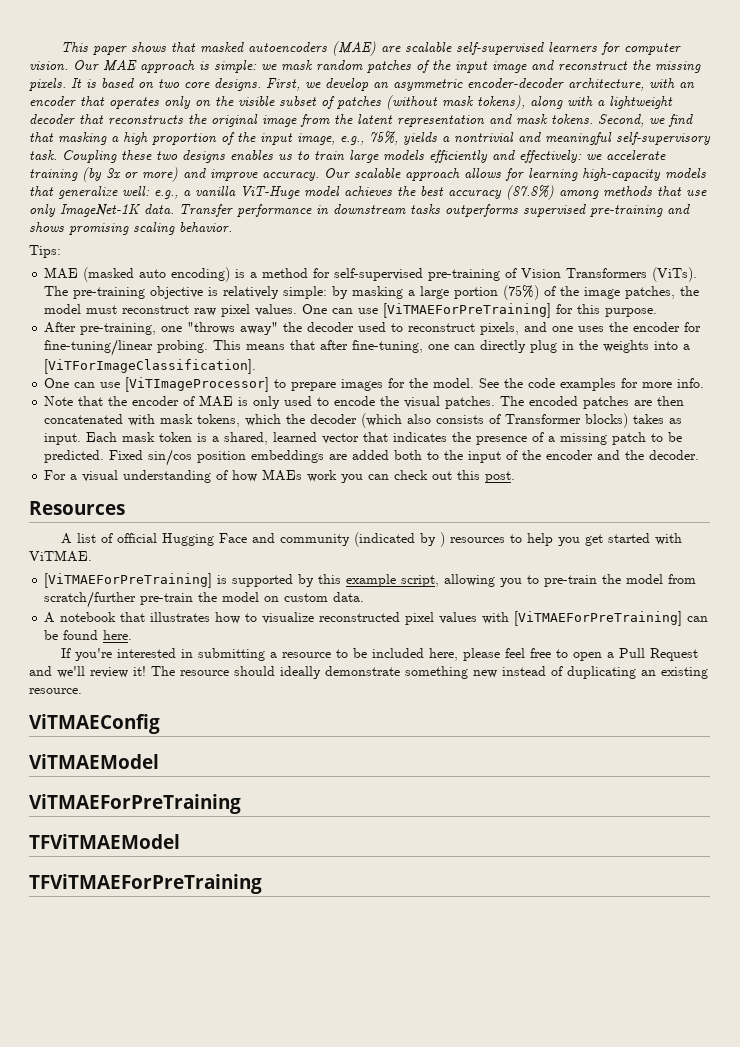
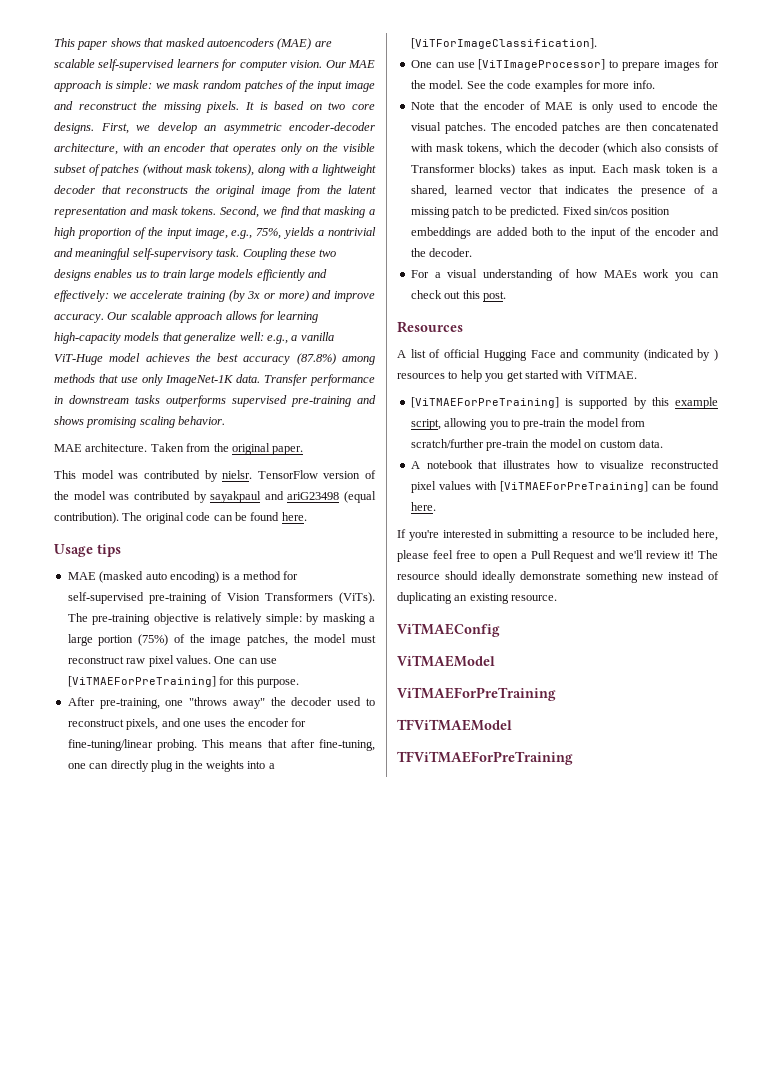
- Tips:
+ MAE architecture. Taken from the original paper.
+ This model was contributed by nielsr. TensorFlow version of the model was contributed by sayakpaul and ariG23498 (equal contribution). The original code can be found here.
+ Usage tips

